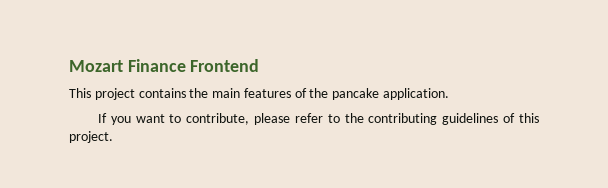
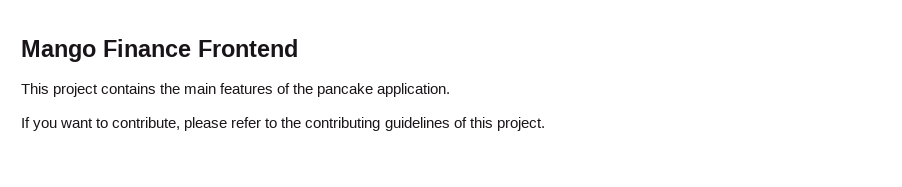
- Mozart Finance Frontend
+ Mango Finance Frontend

